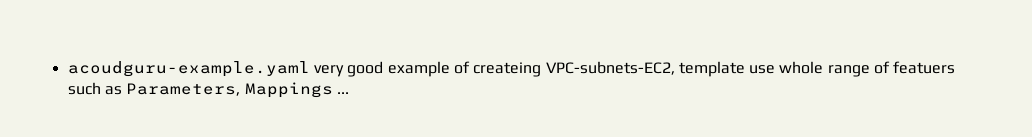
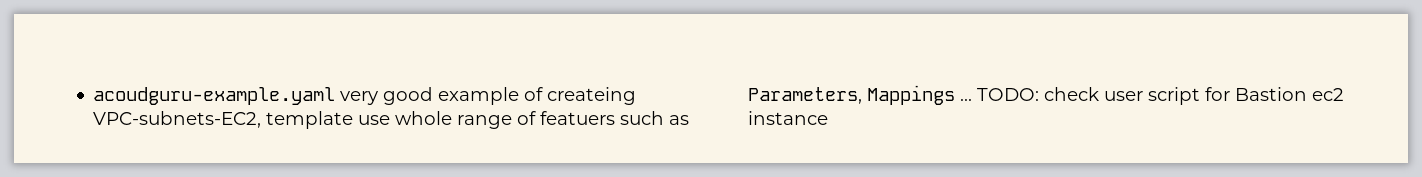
+ TODO: check user script for Bastion ec2 instance

